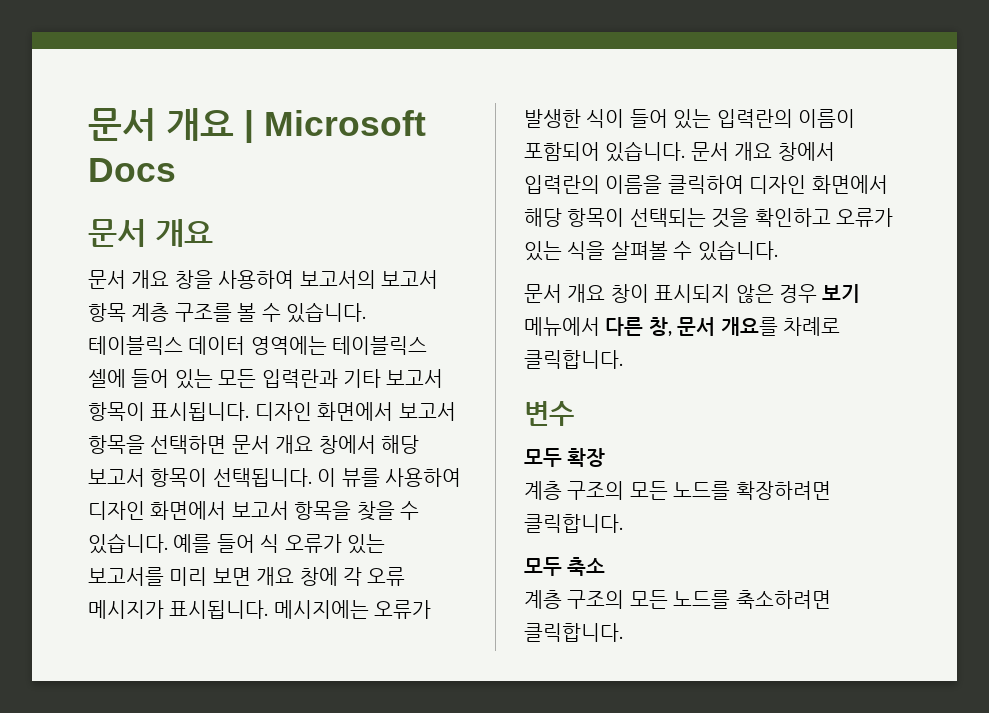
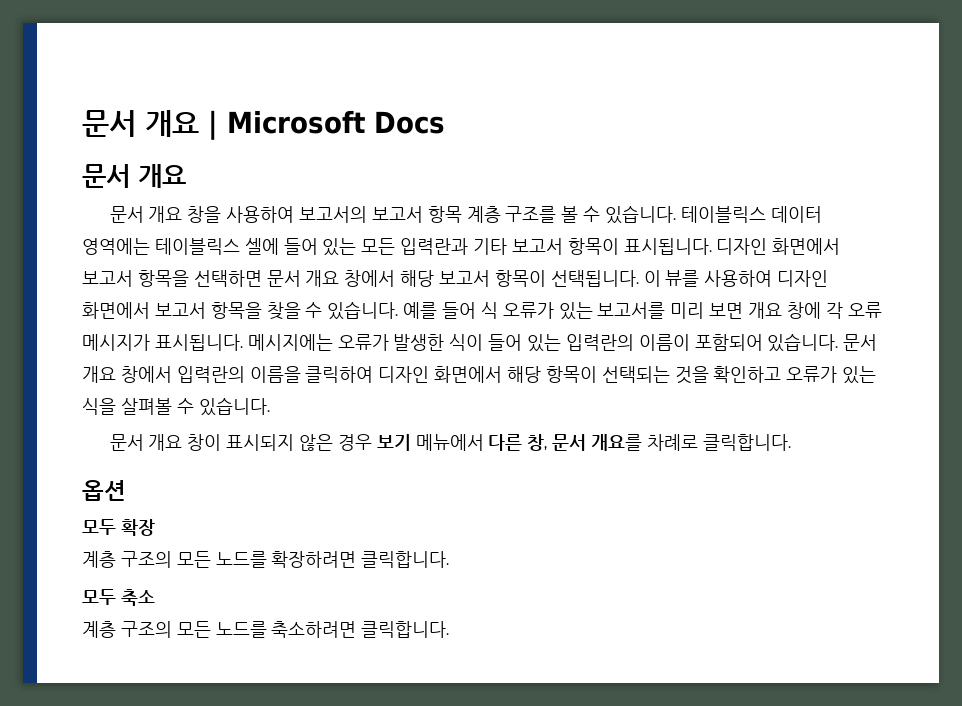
- 변수
+ 옵션

